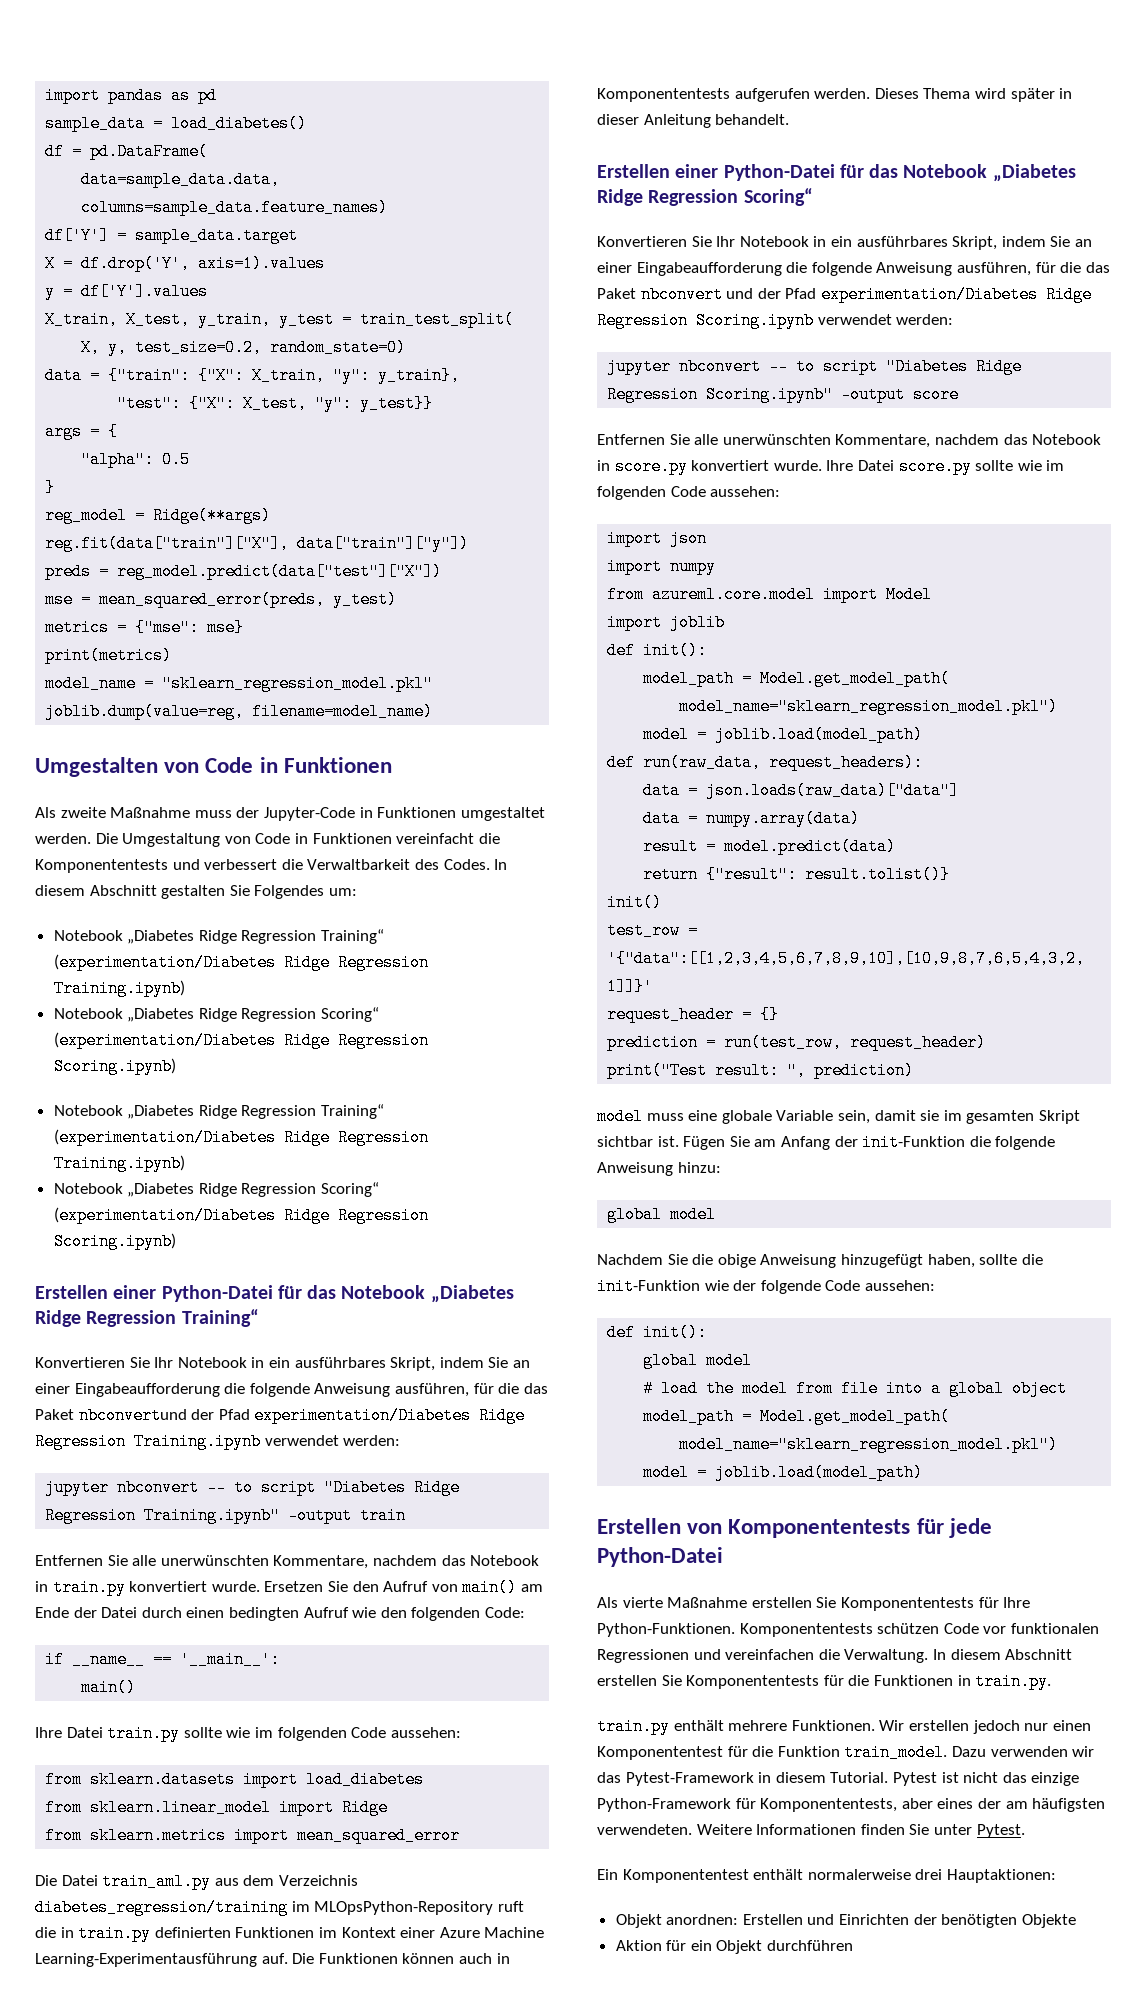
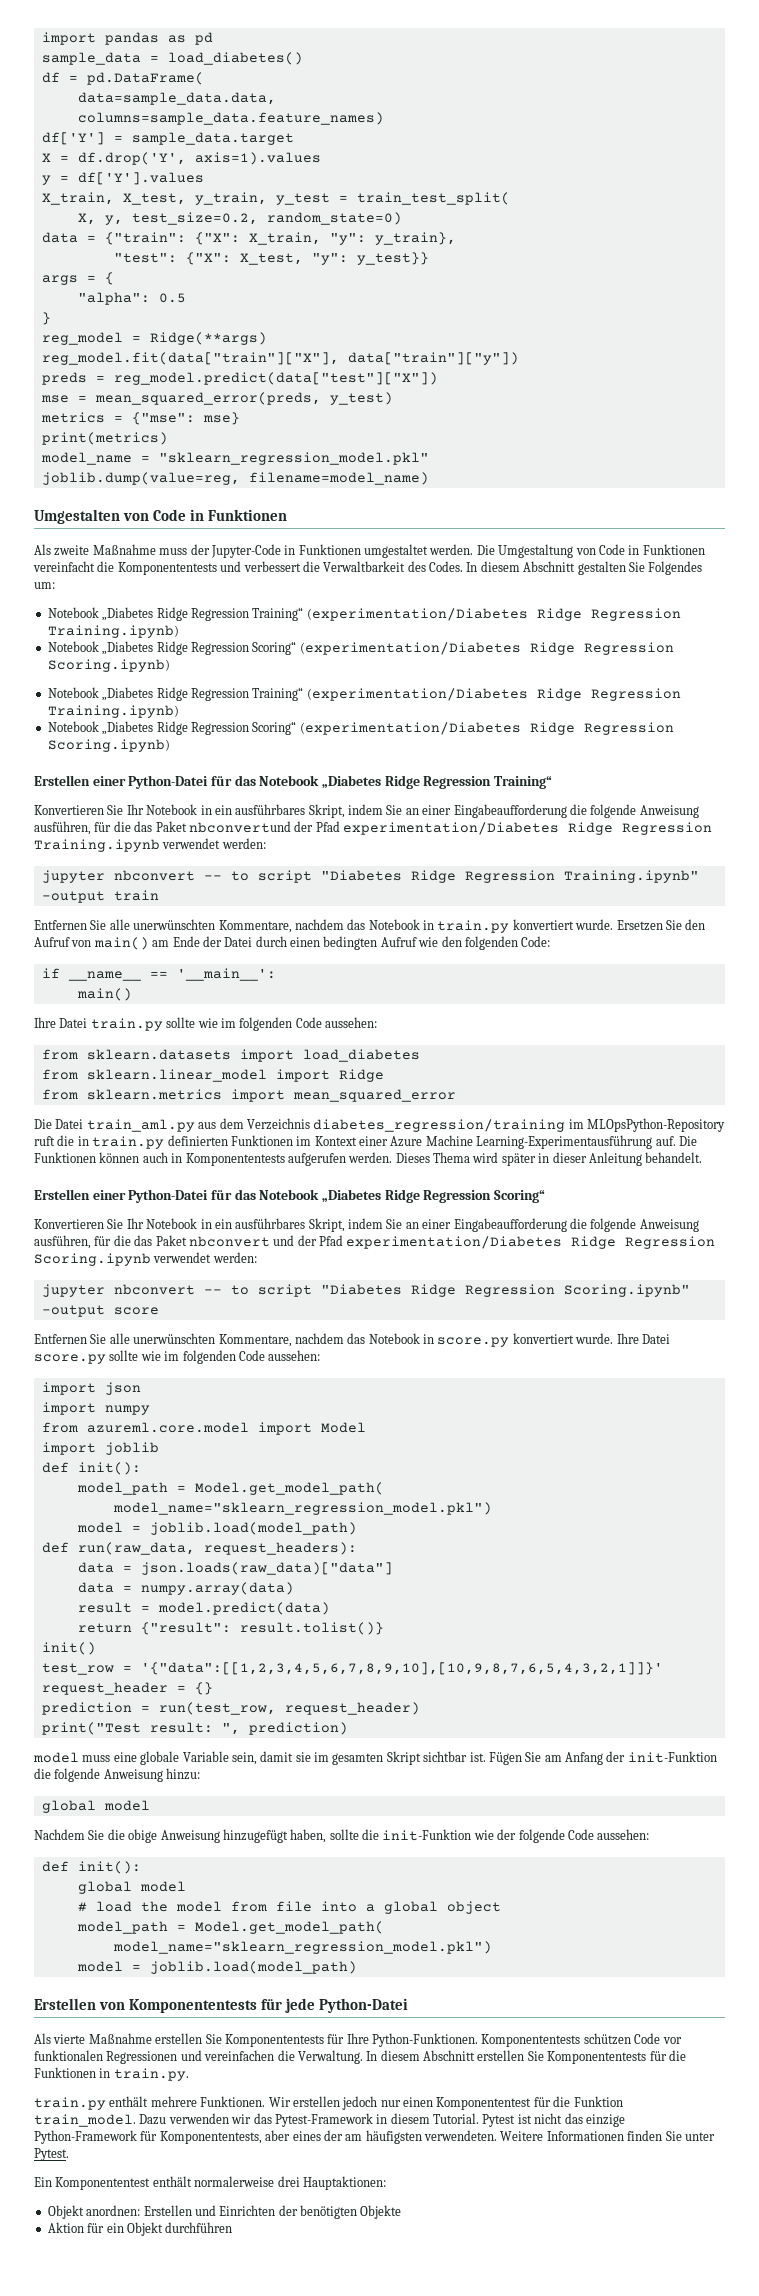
- reg.fit(data["train"]["X"], data["train"]["y"])
+ reg_model.fit(data["train"]["X"], data["train"]["y"])

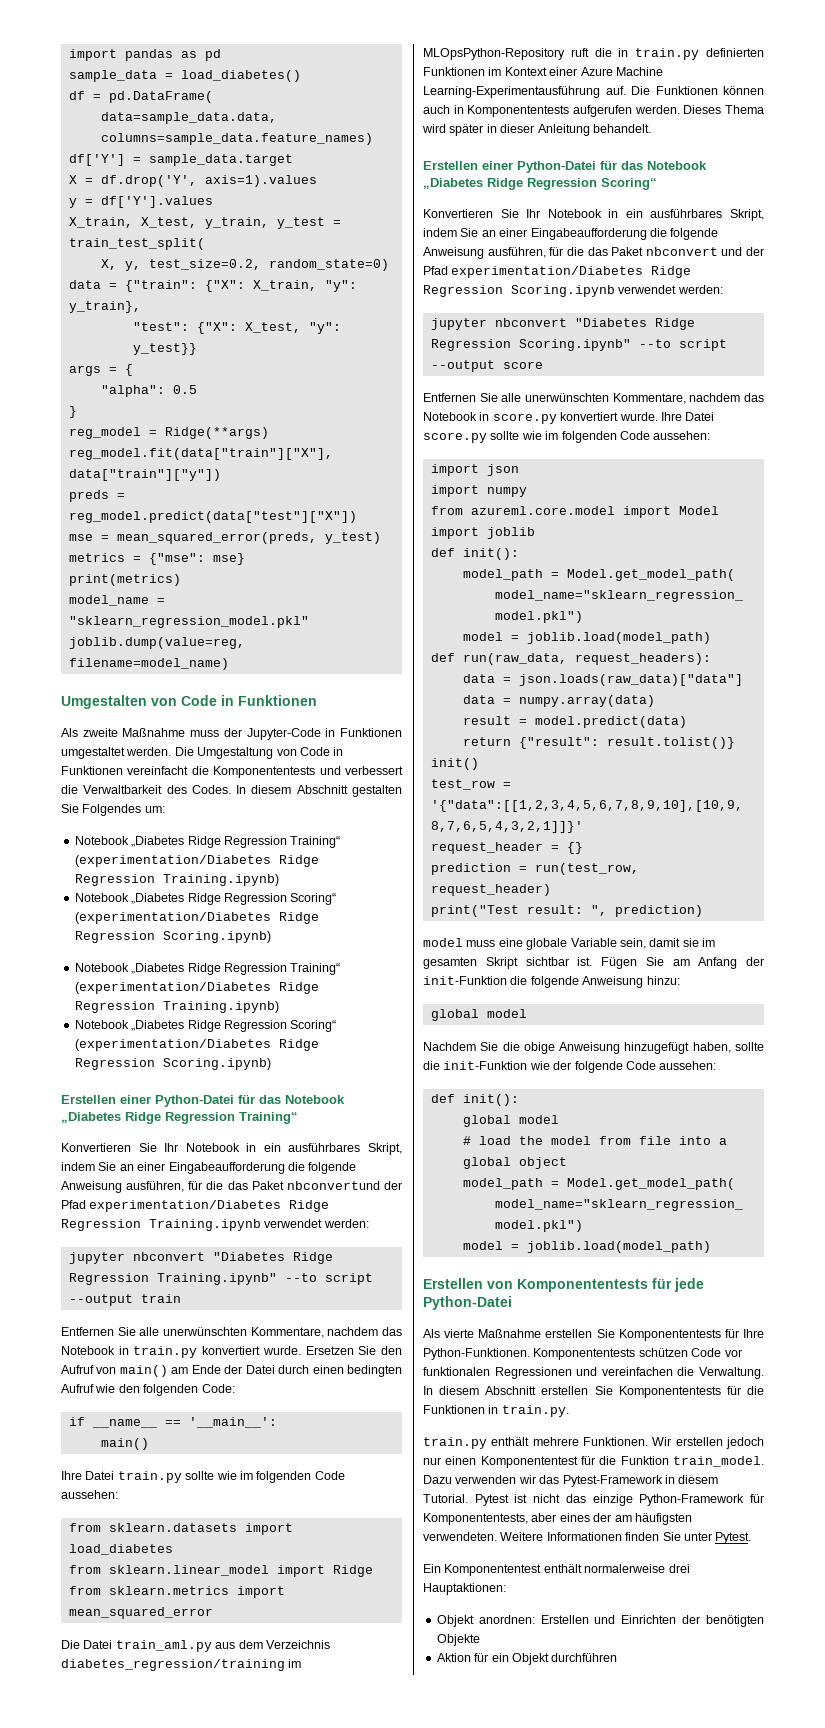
- jupyter nbconvert -- to script "Diabetes Ridge Regression Training.ipynb" –output train
+ jupyter nbconvert "Diabetes Ridge Regression Training.ipynb" --to script --output train
- jupyter nbconvert -- to script "Diabetes Ridge Regression Scoring.ipynb" –output score
+ jupyter nbconvert "Diabetes Ridge Regression Scoring.ipynb" --to script --output score

